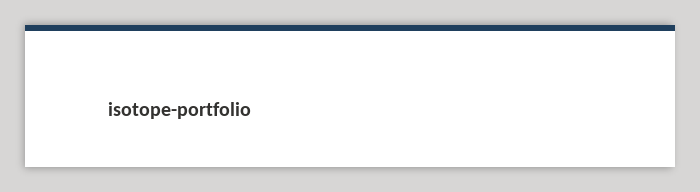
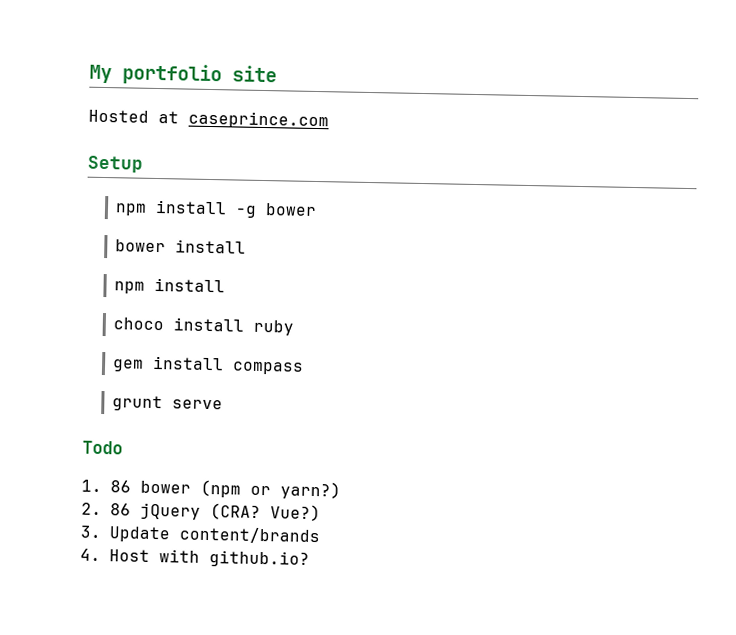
- isotope-portfolio
+ My portfolio site
+ Hosted at caseprince.com
+ Setup
+ npm install -g bower
+ bower install
+ npm install
+ choco install ruby
+ gem install compass
+ grunt serve
+ Todo
+ 1. 86 bower (npm or yarn?)
+ 2. 86 jQuery (CRA? Vue?)
+ 3. Update content/brands
+ 4. Host with github.io?

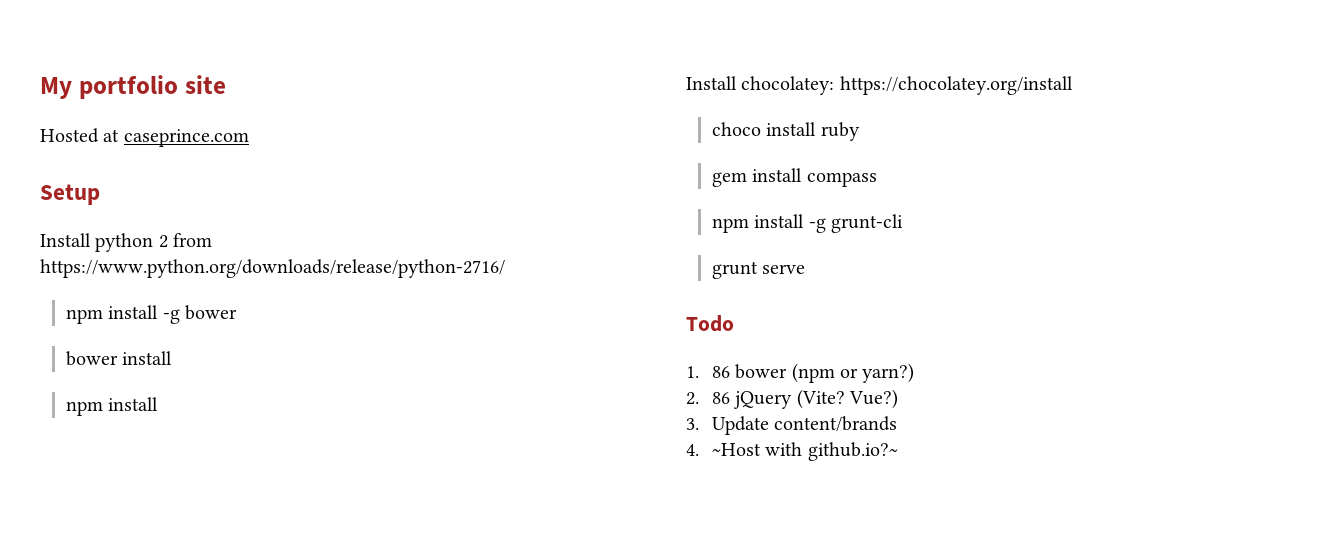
+ Install python 2 from https://www.python.org/downloads/release/python-2716/
+ Install chocolatey: https://chocolatey.org/install
+ npm install -g grunt-cli
- 2. 86 jQuery (CRA?
+ 2. 86 jQuery (Vite?
- 4. Host with github.io?
+ 4. ~Host with github.io?~

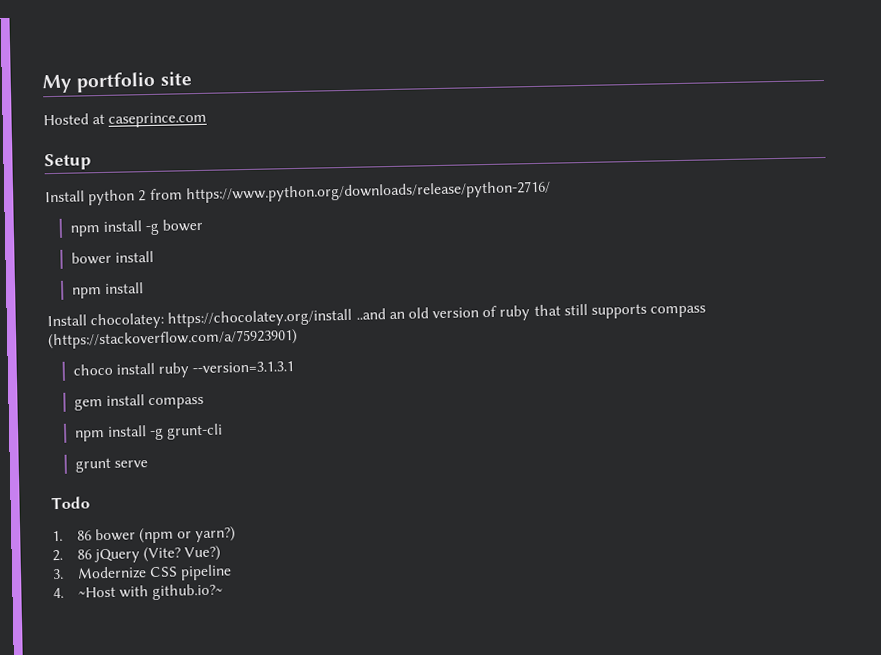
- Install chocolatey: https://chocolatey.org/install
+ Install chocolatey: https://chocolatey.org/install ..and an old version of ruby that still supports compass (https://stackoverflow.com/a/75923901)
- choco install ruby
+ choco install ruby --version=3.1.3.1
- 3. Update content/brands
+ 3. Modernize CSS pipeline

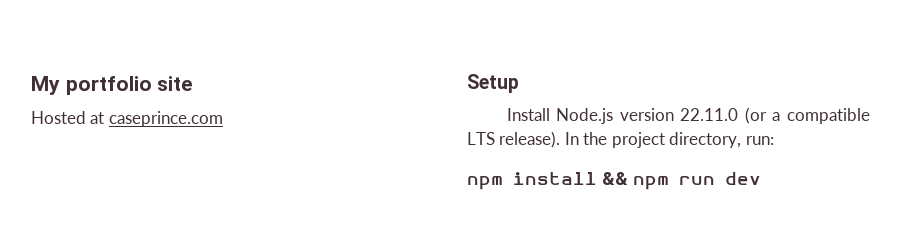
- Install python 2 from https://www.python.org/downloads/release/python-2716/
- npm install -g bower
- bower install
- npm install
- Install chocolatey: https://chocolatey.org/install ..and an old version of ruby that still supports compass (https://stackoverflow.com/a/75923901)
- choco install ruby --version=3.1.3.1
- gem install compass
- npm install -g grunt-cli
- grunt serve
- Todo
- 1. 86 bower (npm or yarn?)
- 2. 86 jQuery (Vite? Vue?)
- 3. Modernize CSS pipeline
- 4. ~Host with github.io?~
+ Install Node.js version 22.11.0 (or a compatible LTS release). In the project directory, run:
+ npm install && npm run dev

